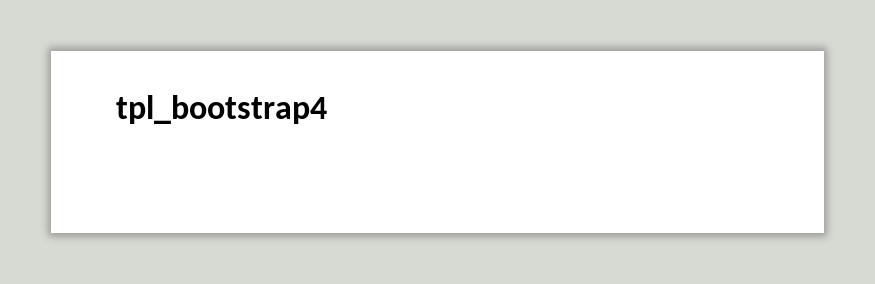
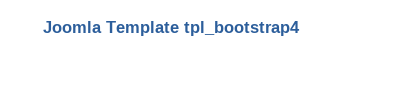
- tpl_bootstrap4
+ Joomla Template tpl_bootstrap4

